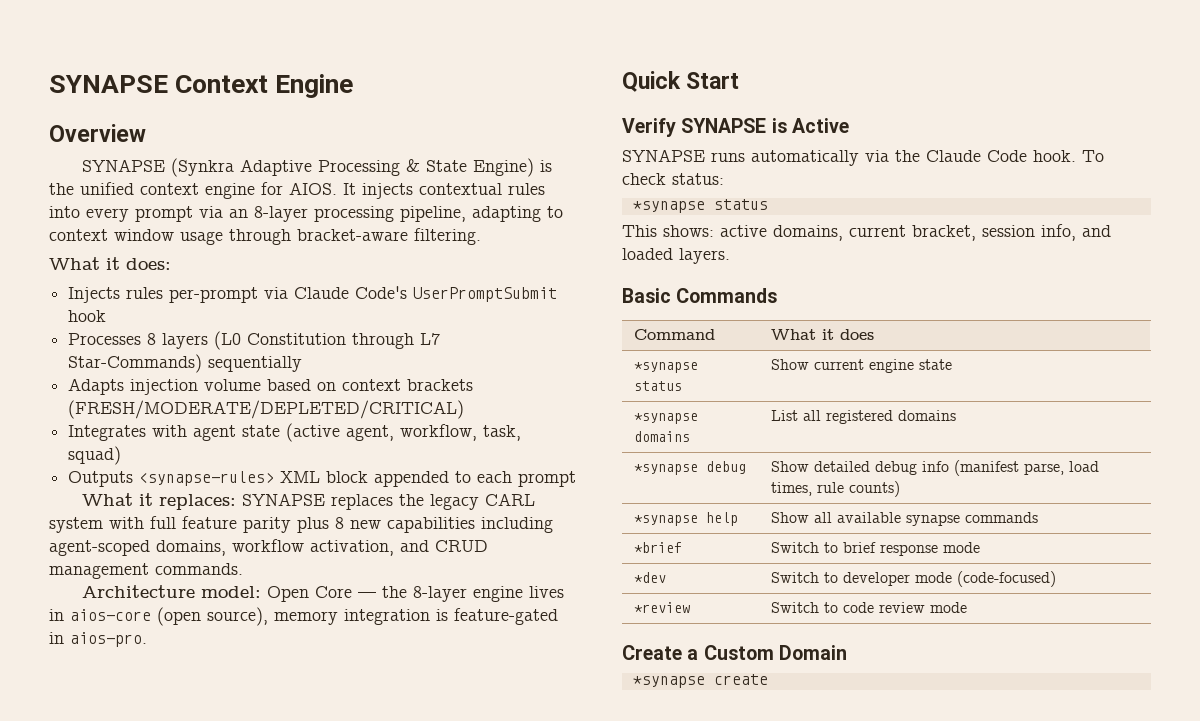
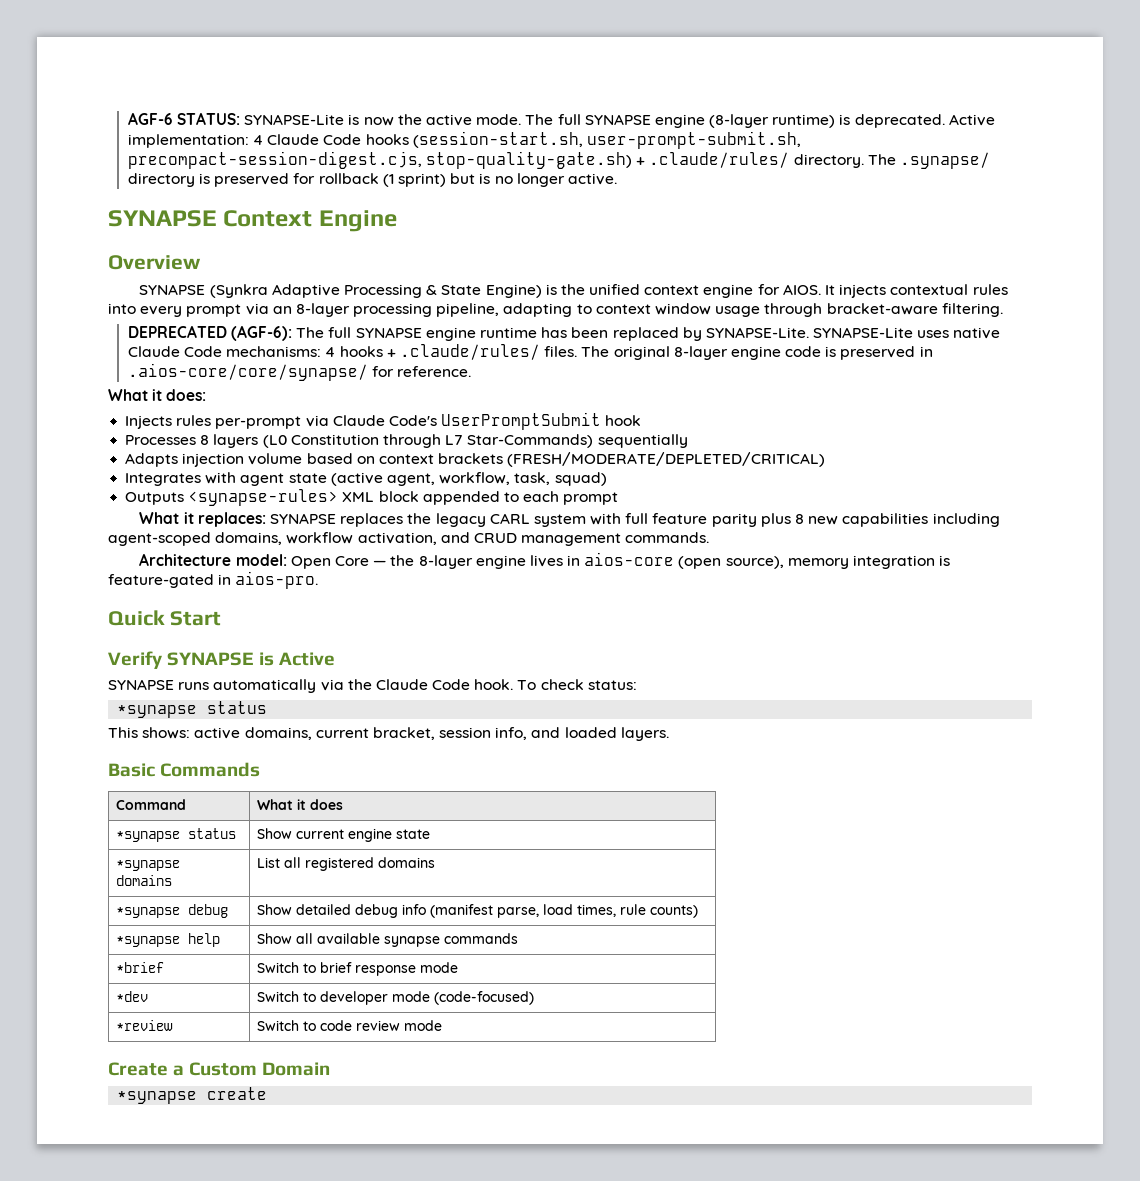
+ AGF-6 STATUS: SYNAPSE-Lite is now the active mode. The full SYNAPSE engine (8-layer runtime) is deprecated. Active implementation: 4 Claude Code hooks (session-start.sh, user-prompt-submit.sh, precompact-session-digest.cjs, stop-quality-gate.sh) + .claude/rules/ directory. The .synapse/ directory is preserved for rollback (1 sprint) but is no longer active.
+ DEPRECATED (AGF-6): The full SYNAPSE engine runtime has been replaced by SYNAPSE-Lite. SYNAPSE-Lite uses native Claude Code mechanisms: 4 hooks + .claude/rules/ files. The original 8-layer engine code is preserved in .aios-core/core/synapse/ for reference.

